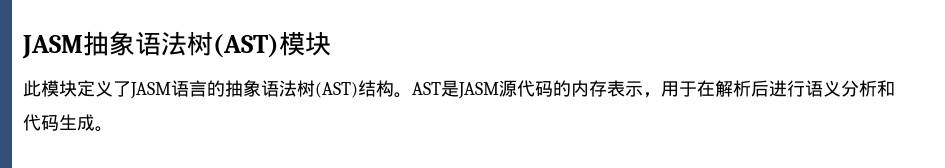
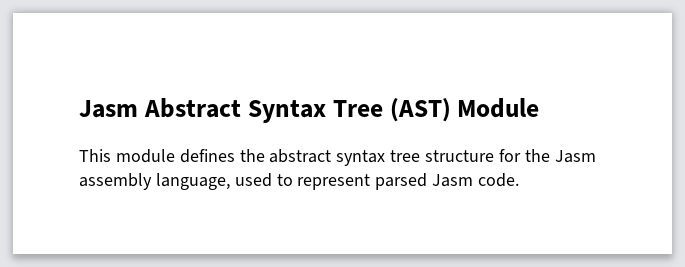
- JASM抽象语法树(AST)模块
- 此模块定义了JASM语言的抽象语法树(AST)结构。AST是JASM源代码的内存表示，用于在解析后进行语义分析和代码生成。
+ Jasm Abstract Syntax Tree (AST) Module
+ This module defines the abstract syntax tree structure for the Jasm assembly language, used to represent parsed Jasm code.

